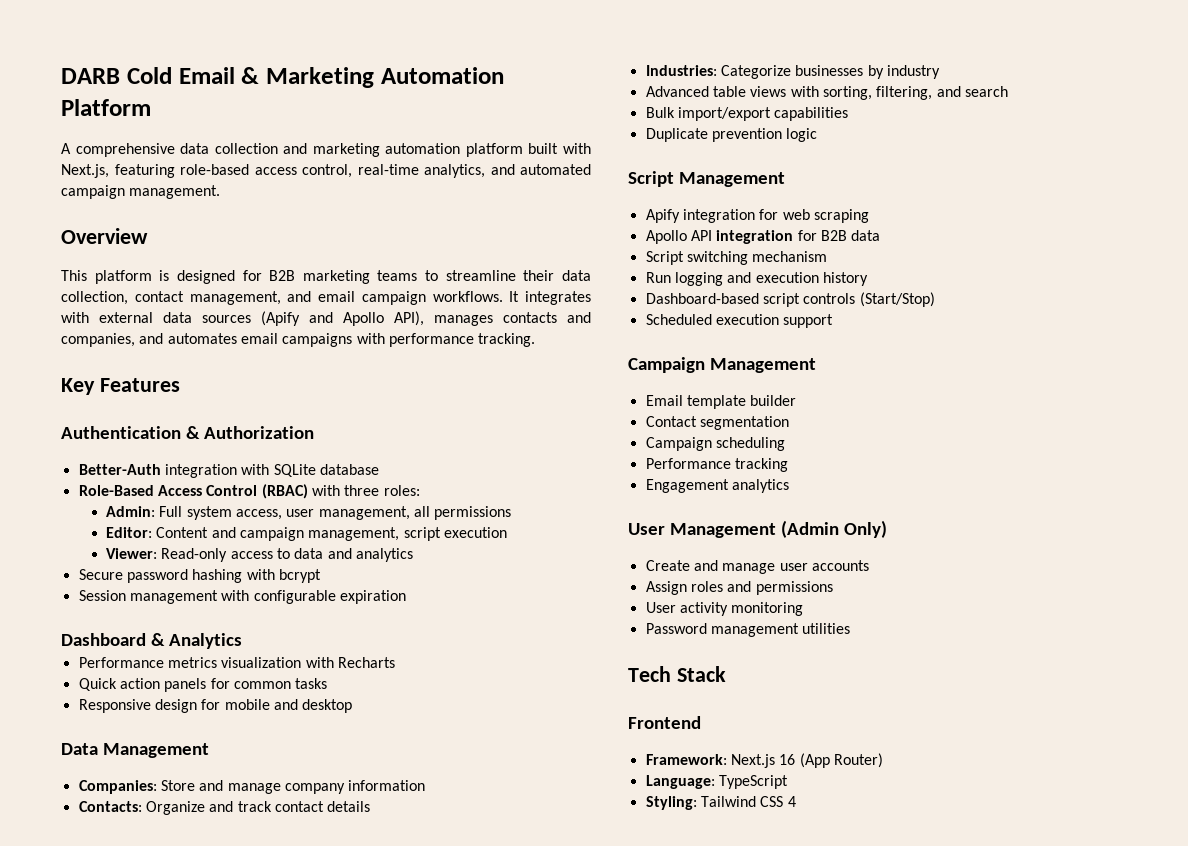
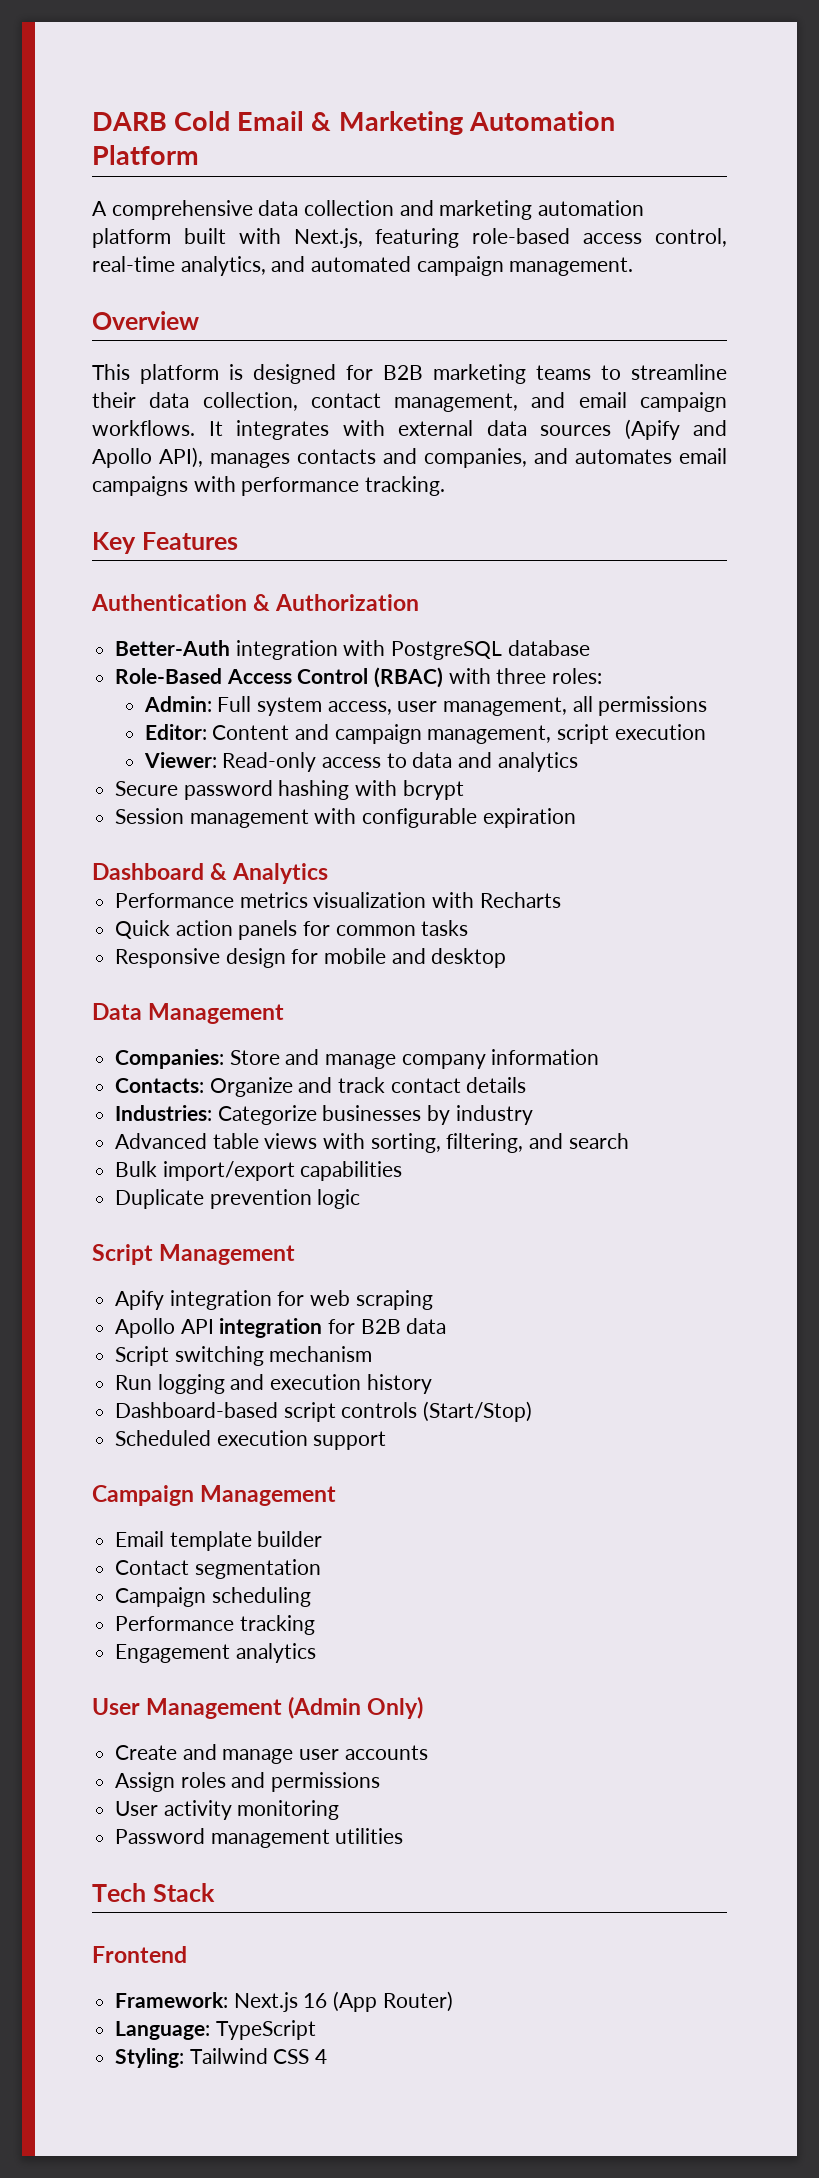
- Better-Auth integration with SQLite database
+ Better-Auth integration with PostgreSQL database

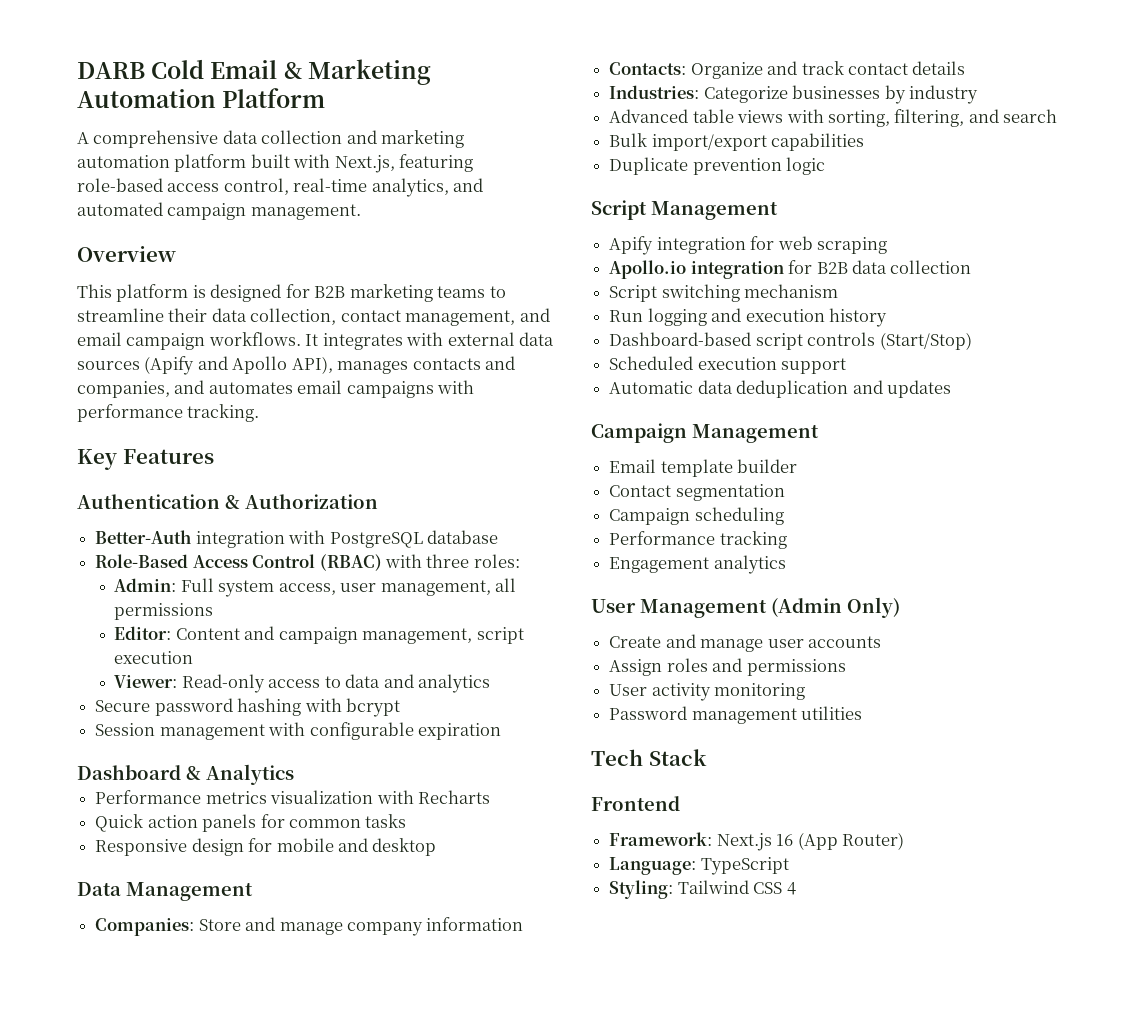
- Apollo API integration for B2B data
+ Apollo.io integration for B2B data collection
+ Automatic data deduplication and updates

